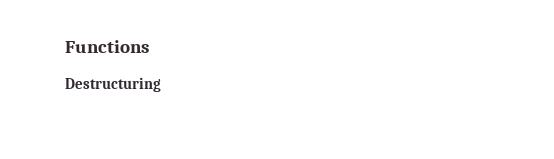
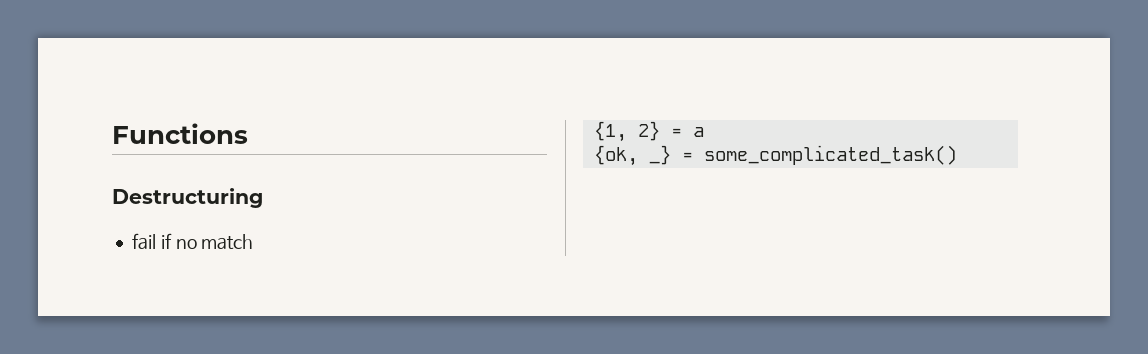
+ fail if no match
+ {1, 2} = a
+ {ok, _} = some_complicated_task()

